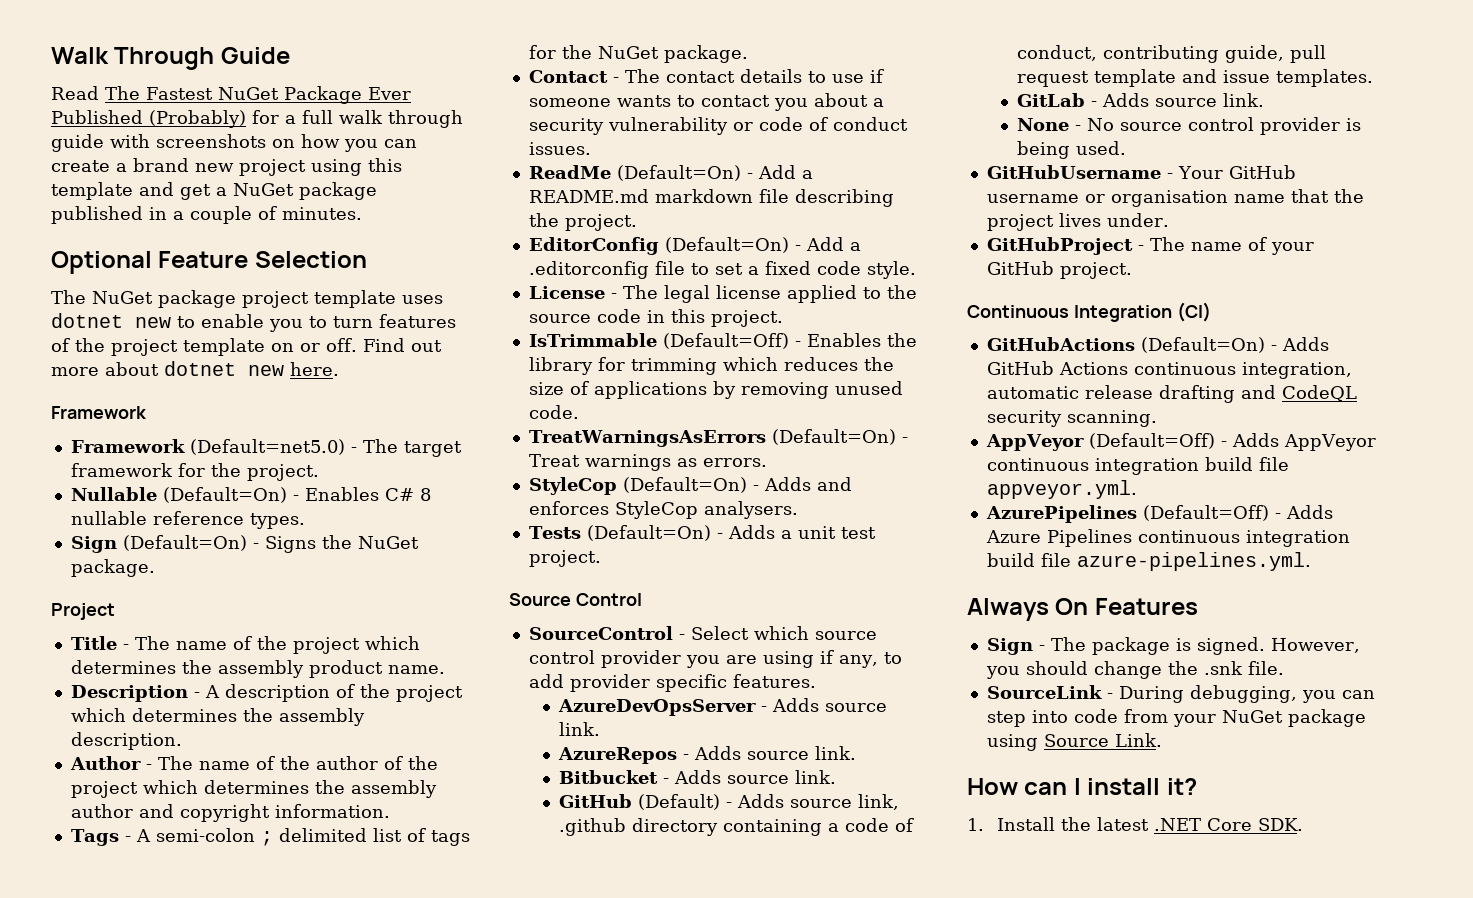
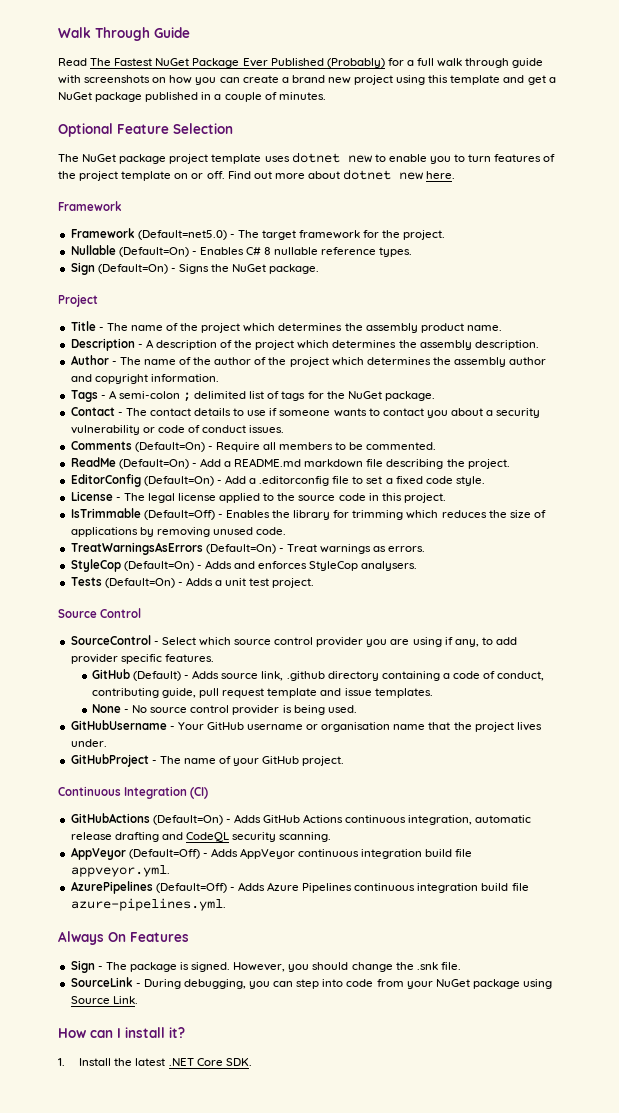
+ Comments (Default=On) - Require all members to be commented.
- AzureDevOpsServer - Adds source link.
- AzureRepos - Adds source link.
- Bitbucket - Adds source link.
- GitLab - Adds source link.

